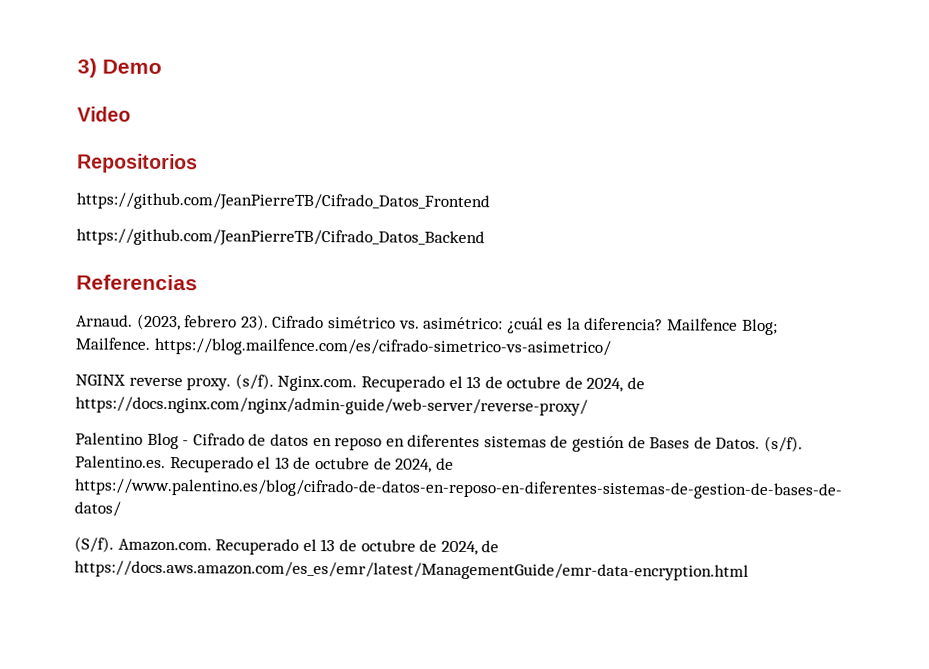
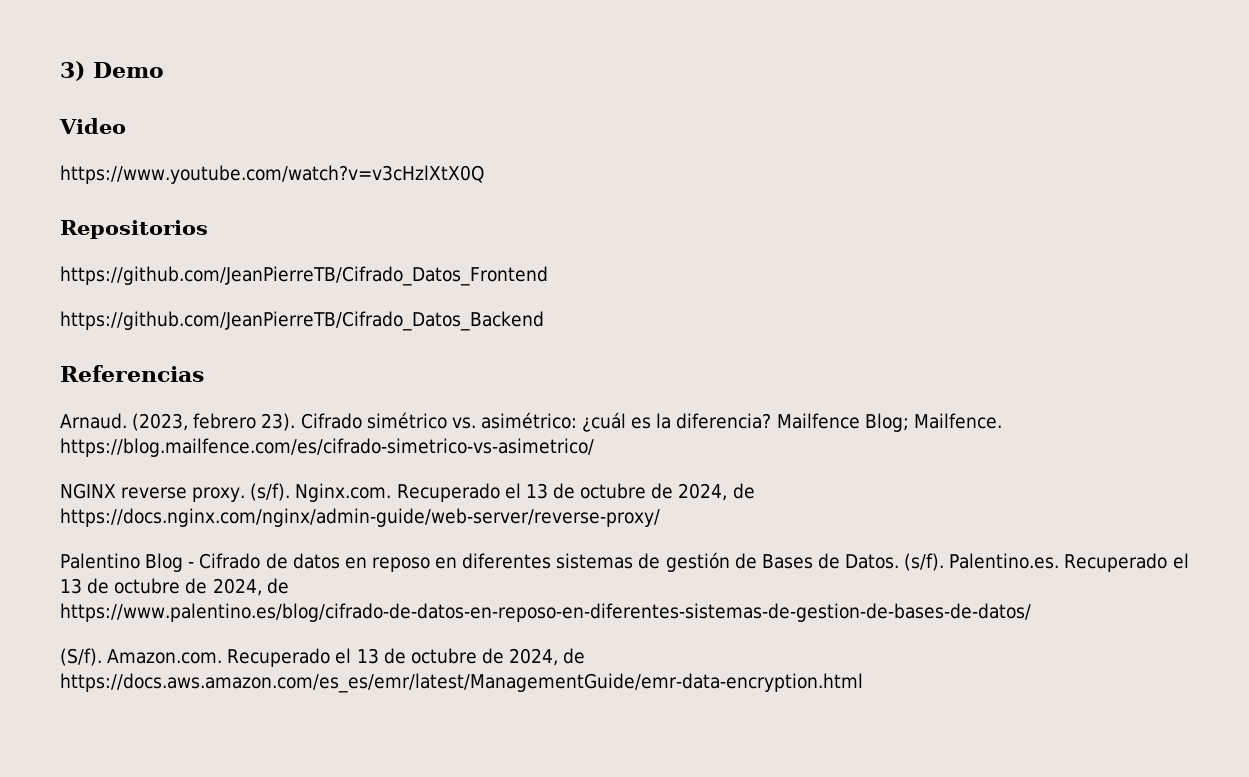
+ https://www.youtube.com/watch?v=v3cHzlXtX0Q

